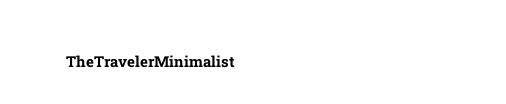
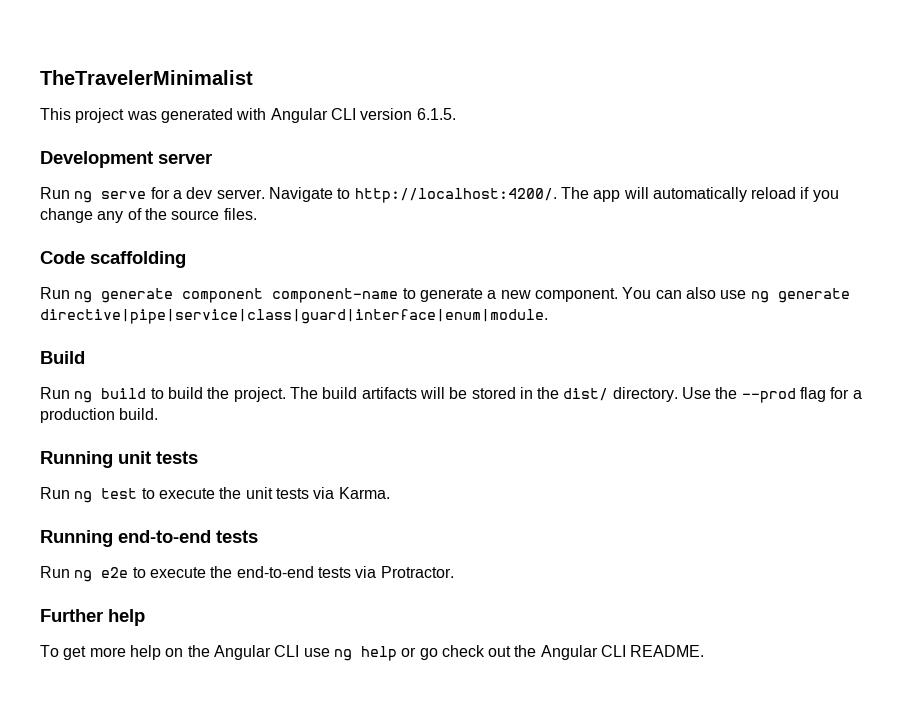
+ This project was generated with Angular CLI version 6.1.5.
+ Development server
+ Run ng serve for a dev server. Navigate to http://localhost:4200/. The app will automatically reload if you change any of the source files.
+ Code scaffolding
+ Run ng generate component component-name to generate a new component. You can also use ng generate directive|pipe|service|class|guard|interface|enum|module.
+ Build
+ Run ng build to build the project. The build artifacts will be stored in the dist/ directory. Use the --prod flag for a production build.
+ Running unit tests
+ Run ng test to execute the unit tests via Karma.
+ Running end-to-end tests
+ Run ng e2e to execute the end-to-end tests via Protractor.
+ Further help
+ To get more help on the Angular CLI use ng help or go check out the Angular CLI README.

